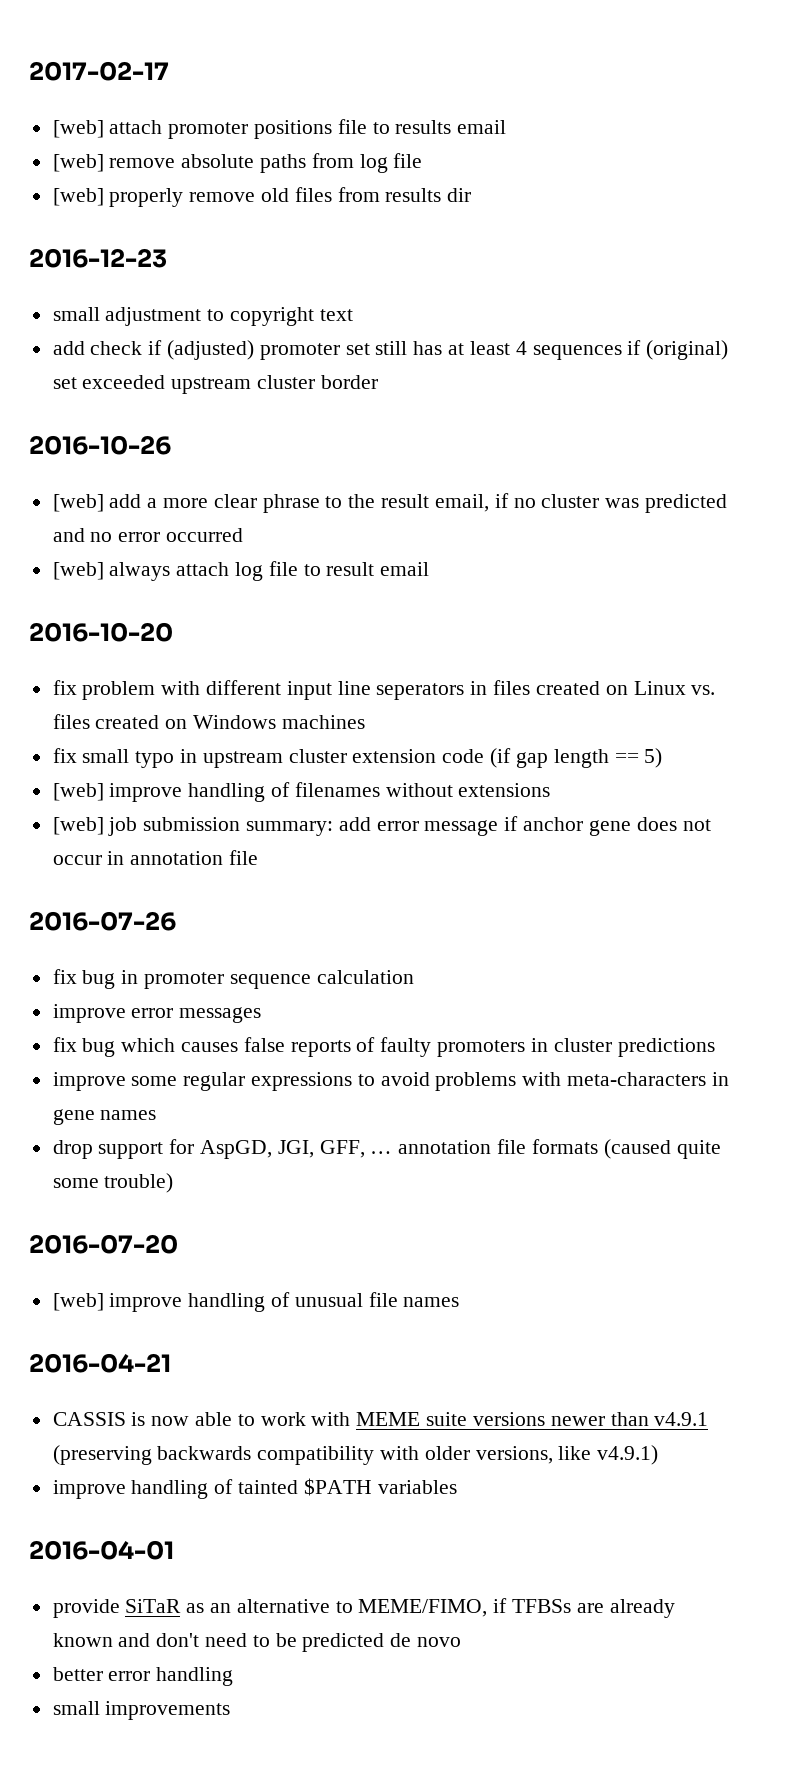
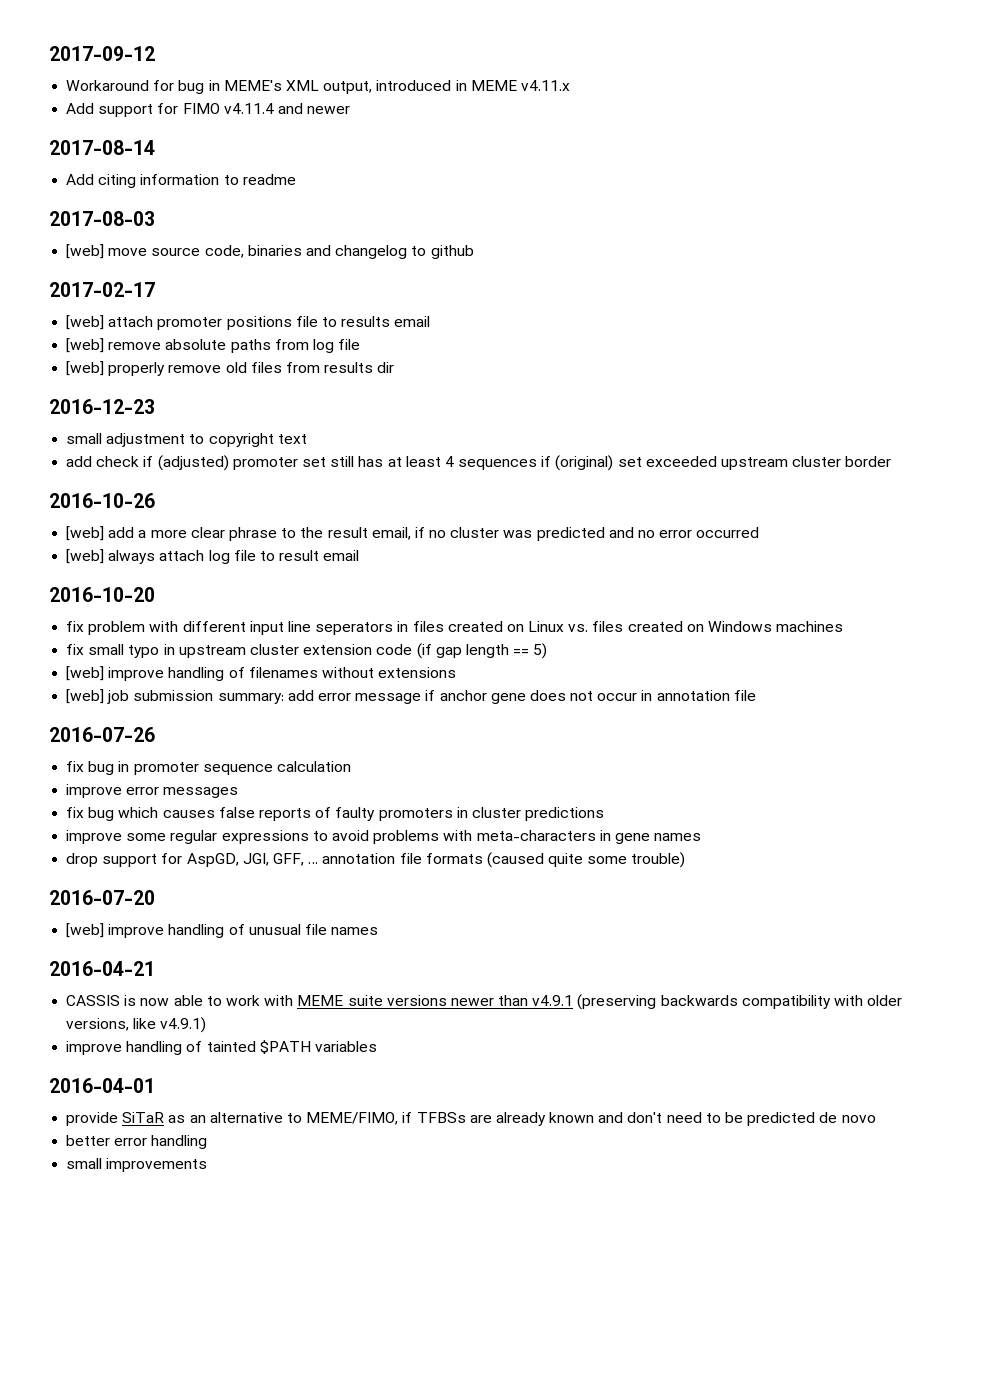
+ 2017-09-12
+ Workaround for bug in MEME's XML output, introduced in MEME v4.11.x
+ Add support for FIMO v4.11.4 and newer
+ 2017-08-14
+ Add citing information to readme
+ 2017-08-03
+ [web] move source code, binaries and changelog to github

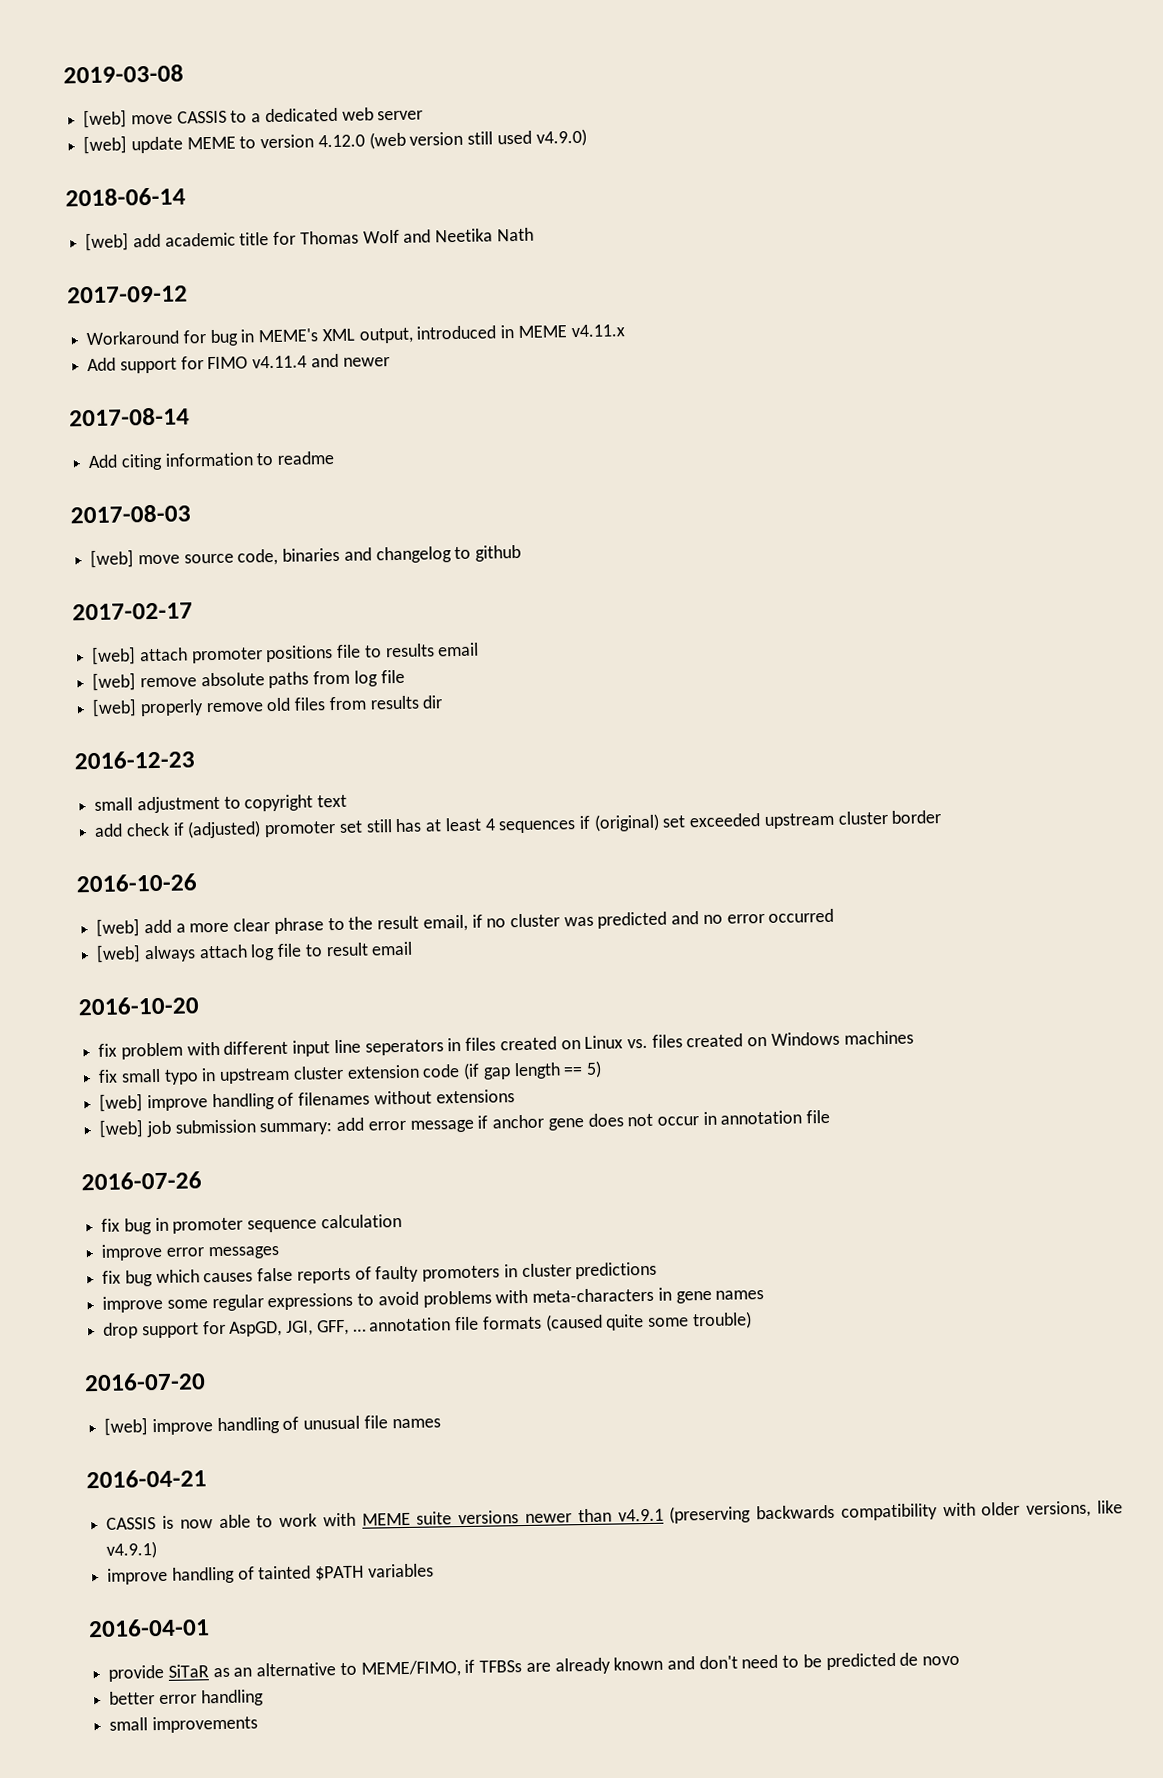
+ 2019-03-08
+ [web] move CASSIS to a dedicated web server
+ [web] update MEME to version 4.12.0 (web version still used v4.9.0)
+ 2018-06-14
+ [web] add academic title for Thomas Wolf and Neetika Nath

